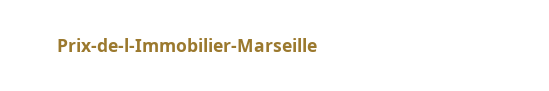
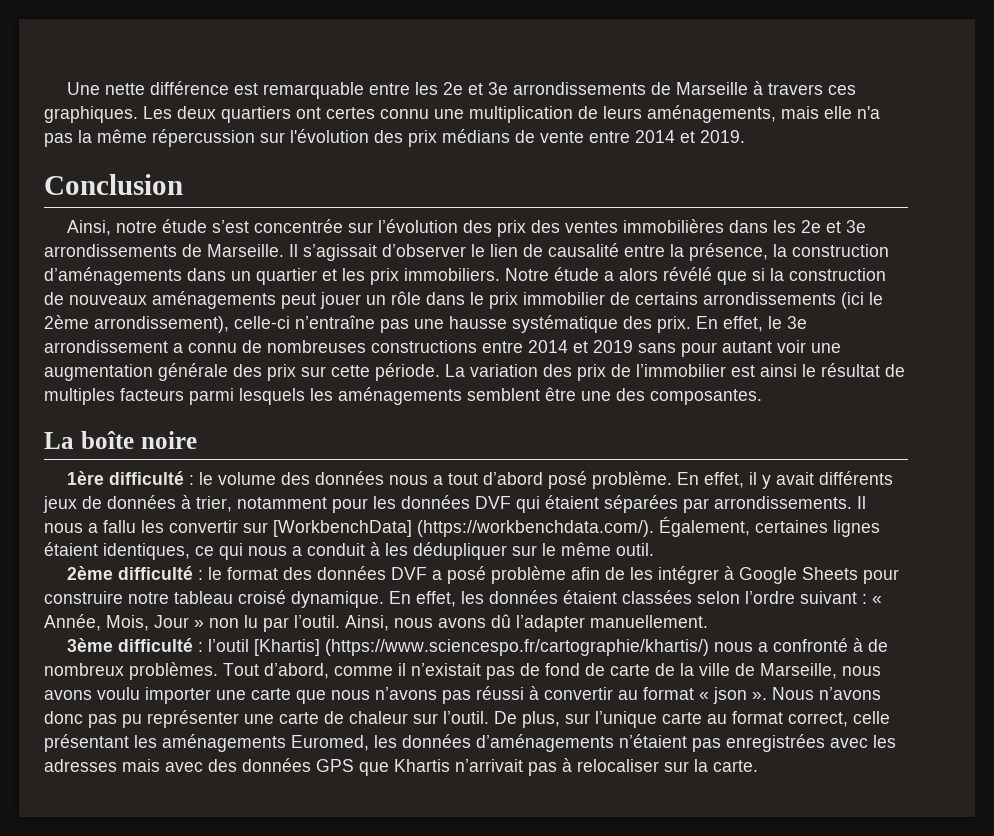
- Prix-de-l-Immobilier-Marseille
+ Une nette différence est remarquable entre les 2e et 3e arrondissements de Marseille à travers ces graphiques. Les deux quartiers ont certes connu une multiplication de leurs aménagements, mais elle n'a pas la même répercussion sur l'évolution des prix médians de vente entre 2014 et 2019.
+ Conclusion
+ Ainsi, notre étude s’est concentrée sur l’évolution des prix des ventes immobilières dans les 2e et 3e arrondissements de Marseille. Il s’agissait d’observer le lien de causalité entre la présence, la construction d’aménagements dans un quartier et les prix immobiliers. Notre étude a alors révélé que si la construction de nouveaux aménagements peut jouer un rôle dans le prix immobilier de certains arrondissements (ici le 2ème arrondissement), celle-ci n’entraîne pas une hausse systématique des prix. En effet, le 3e arrondissement a connu de nombreuses constructions entre 2014 et 2019 sans pour autant voir une augmentation générale des prix sur cette période. La variation des prix de l’immobilier est ainsi le résultat de multiples facteurs parmi lesquels les aménagements semblent être une des composantes.
+ La boîte noire
+ 1ère difficulté : le volume des données nous a tout d’abord posé problème. En effet, il y avait différents jeux de données à trier, notamment pour les données DVF qui étaient séparées par arrondissements. Il nous a fallu les convertir sur [WorkbenchData] (https://workbenchdata.com/). Également, certaines lignes étaient identiques, ce qui nous a conduit à les dédupliquer sur le même outil.
+ 2ème difficulté : le format des données DVF a posé problème afin de les intégrer à Google Sheets pour construire notre tableau croisé dynamique. En effet, les données étaient classées selon l’ordre suivant : « Année, Mois, Jour » non lu par l’outil. Ainsi, nous avons dû l’adapter manuellement.
+ 3ème difficulté : l’outil [Khartis] (https://www.sciencespo.fr/cartographie/khartis/) nous a confronté à de nombreux problèmes. Tout d’abord, comme il n’existait pas de fond de carte de la ville de Marseille, nous avons voulu importer une carte que nous n’avons pas réussi à convertir au format « json ». Nous n’avons donc pas pu représenter une carte de chaleur sur l’outil. De plus, sur l’unique carte au format correct, celle présentant les aménagements Euromed, les données d’aménagements n’étaient pas enregistrées avec les adresses mais avec des données GPS que Khartis n’arrivait pas à relocaliser sur la carte.

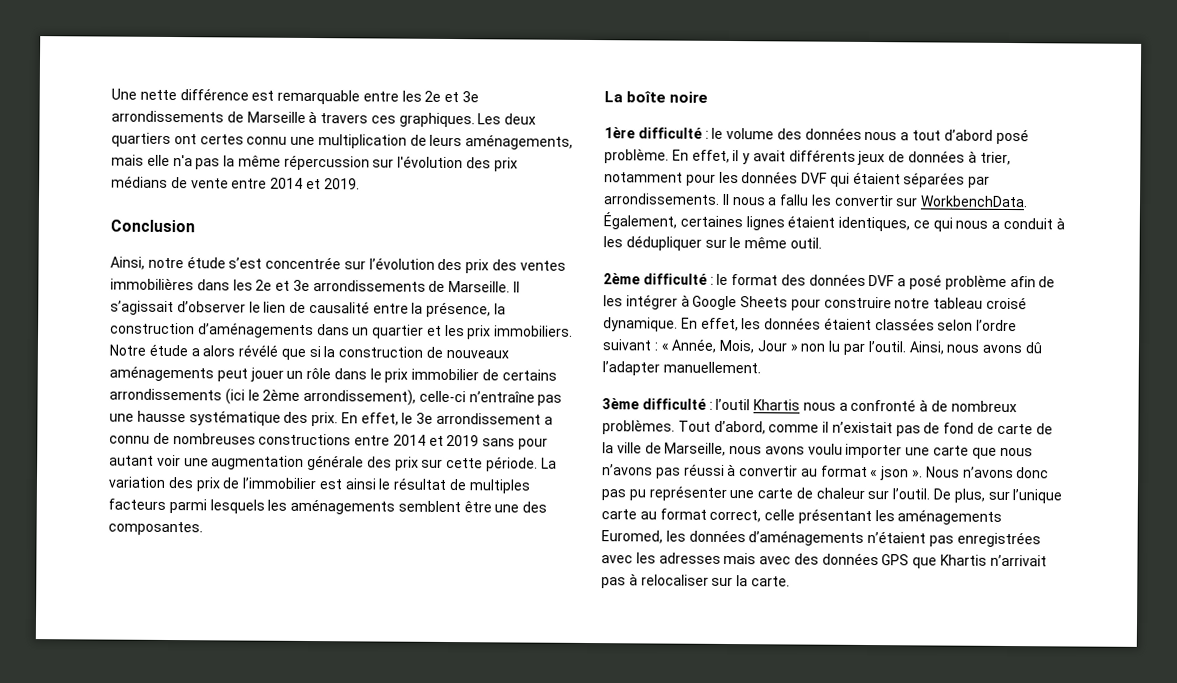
- Il nous a fallu les convertir sur [WorkbenchData] (https://workbenchdata.com/). Également, certaines lignes étaient identiques, ce qui nous a conduit à les dédupliquer sur le même outil.
+ Il nous a fallu les convertir sur WorkbenchData. Également, certaines lignes étaient identiques, ce qui nous a conduit à les dédupliquer sur le même outil.
- 3ème difficulté : l’outil [Khartis] (https://www.sciencespo.fr/cartographie/khartis/) nous a confronté à de nombreux problèmes.
+ 3ème difficulté : l’outil Khartis nous a confronté à de nombreux problèmes.

